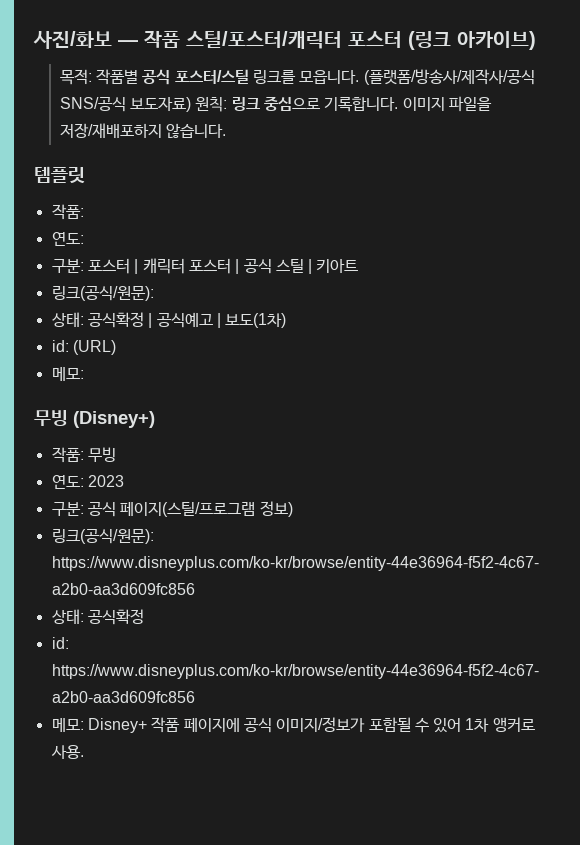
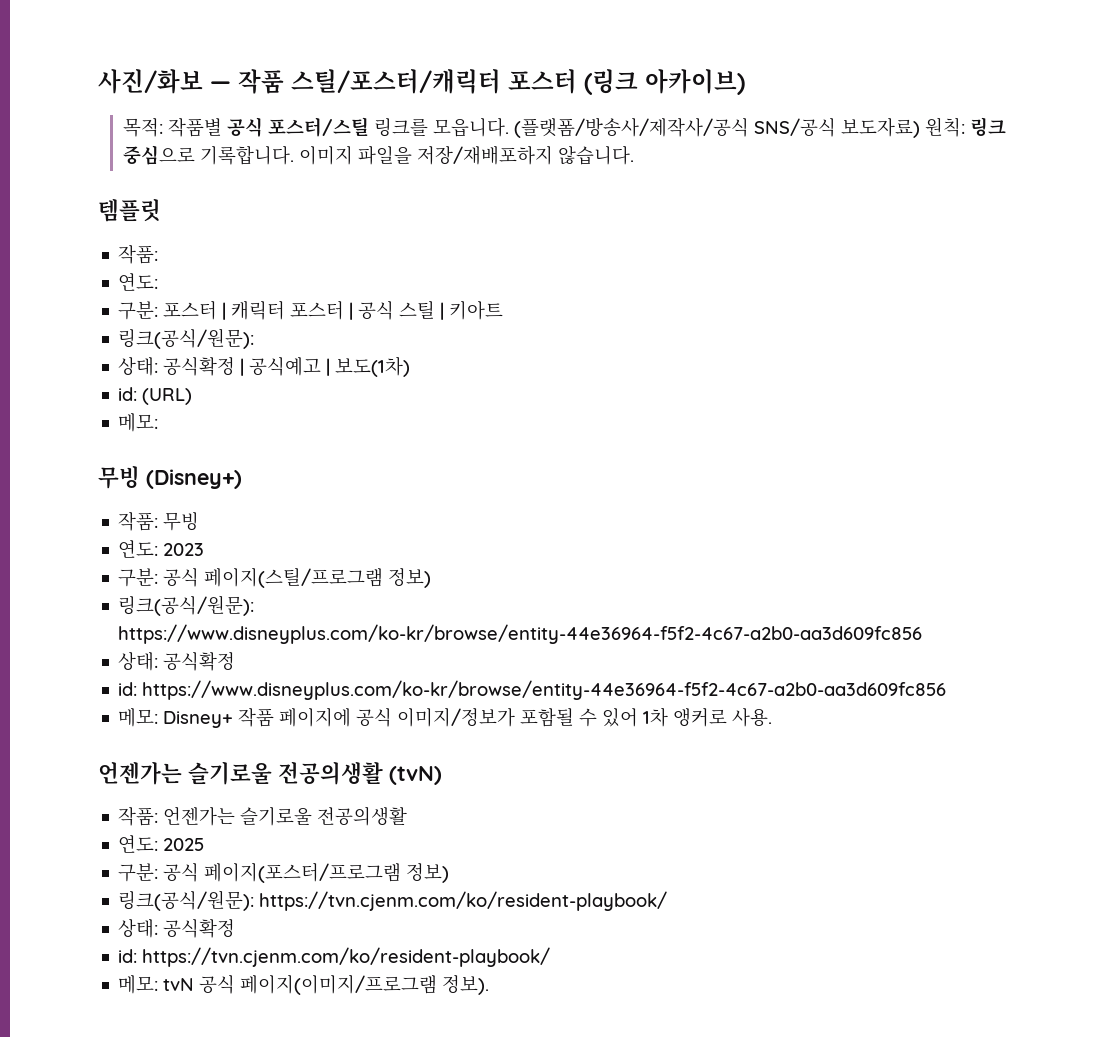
+ 언젠가는 슬기로울 전공의생활 (tvN)
+ 작품: 언젠가는 슬기로울 전공의생활
+ 연도: 2025
+ 구분: 공식 페이지(포스터/프로그램 정보)
+ 링크(공식/원문): https://tvn.cjenm.com/ko/resident-playbook/
+ 상태: 공식확정
+ id: https://tvn.cjenm.com/ko/resident-playbook/
+ 메모: tvN 공식 페이지(이미지/프로그램 정보).

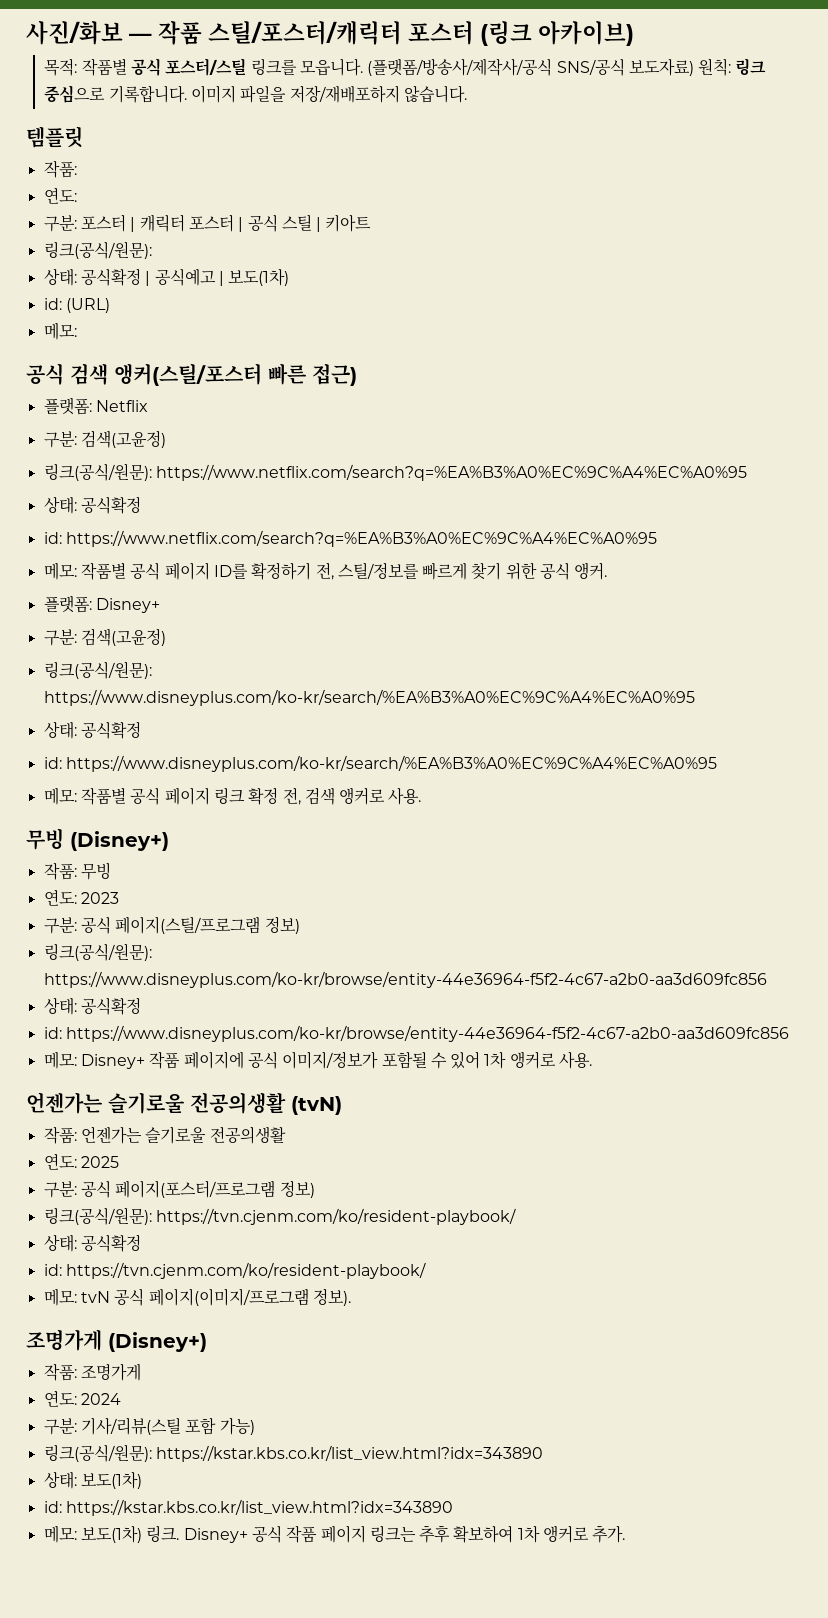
+ 공식 검색 앵커(스틸/포스터 빠른 접근)
+ 플랫폼: Netflix
+ 구분: 검색(고윤정)
+ 링크(공식/원문): https://www.netflix.com/search?q=%EA%B3%A0%EC%9C%A4%EC%A0%95
+ 상태: 공식확정
+ id: https://www.netflix.com/search?q=%EA%B3%A0%EC%9C%A4%EC%A0%95
+ 메모: 작품별 공식 페이지 ID를 확정하기 전, 스틸/정보를 빠르게 찾기 위한 공식 앵커.
+ 플랫폼: Disney+
+ 구분: 검색(고윤정)
+ 링크(공식/원문): https://www.disneyplus.com/ko-kr/search/%EA%B3%A0%EC%9C%A4%EC%A0%95
+ 상태: 공식확정
+ id: https://www.disneyplus.com/ko-kr/search/%EA%B3%A0%EC%9C%A4%EC%A0%95
+ 메모: 작품별 공식 페이지 링크 확정 전, 검색 앵커로 사용.
+ 조명가게 (Disney+)
+ 작품: 조명가게
+ 연도: 2024
+ 구분: 기사/리뷰(스틸 포함 가능)
+ 링크(공식/원문): https://kstar.kbs.co.kr/list_view.html?idx=343890
+ 상태: 보도(1차)
+ id: https://kstar.kbs.co.kr/list_view.html?idx=343890
+ 메모: 보도(1차) 링크. Disney+ 공식 작품 페이지 링크는 추후 확보하여 1차 앵커로 추가.

